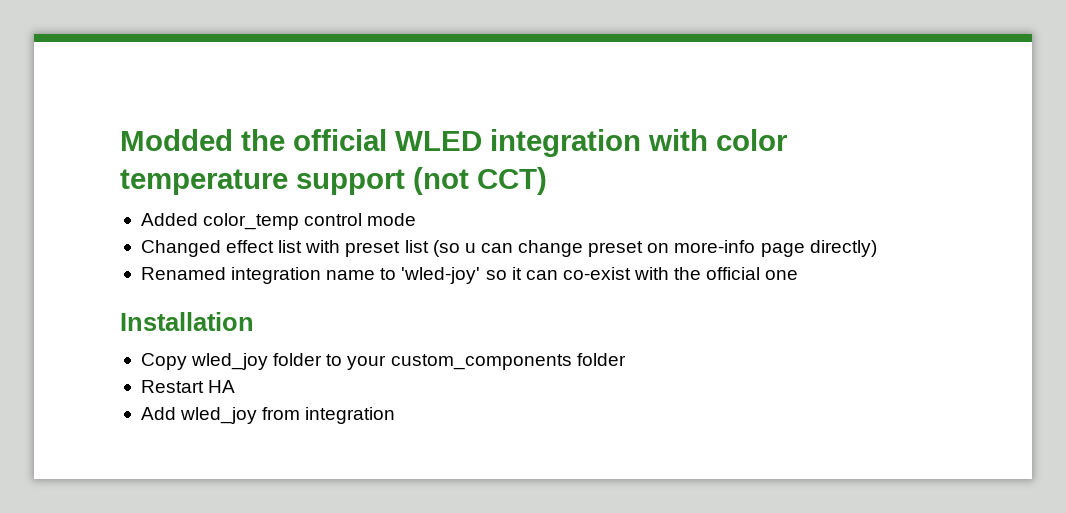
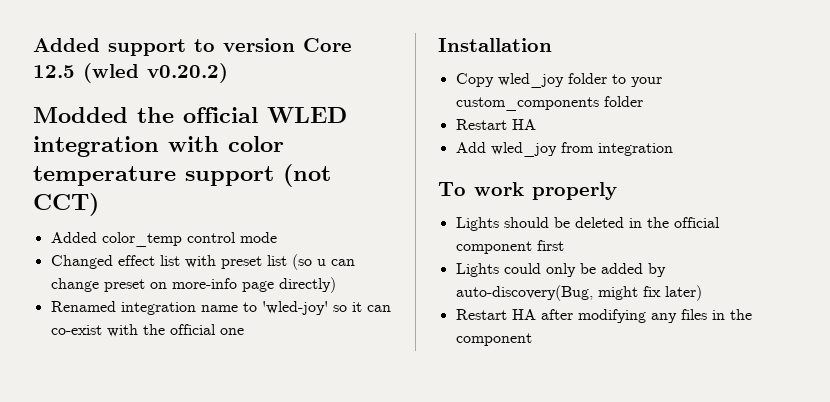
+ Added support to version Core 12.5 (wled v0.20.2)
+ To work properly
+ Lights should be deleted in the official component first
+ Lights could only be added by auto-discovery(Bug, might fix later)
+ Restart HA after modifying any files in the component

